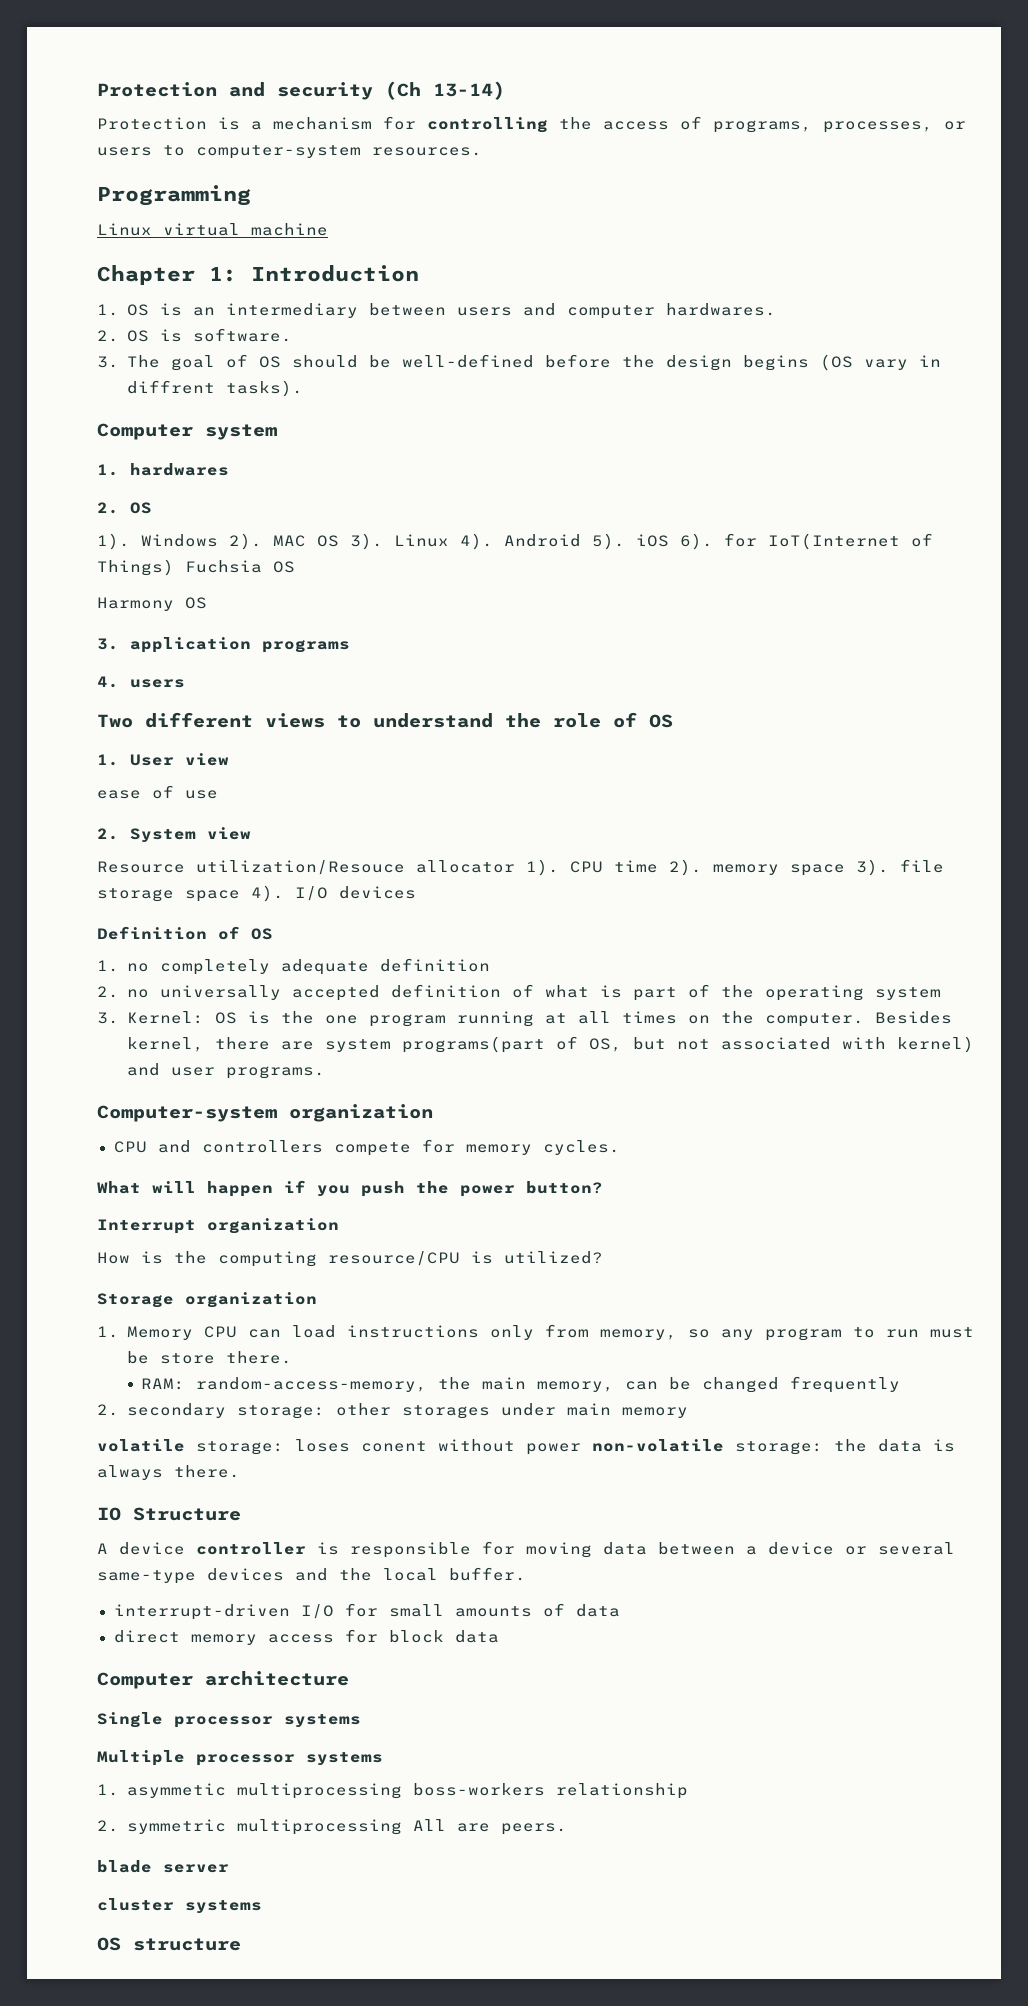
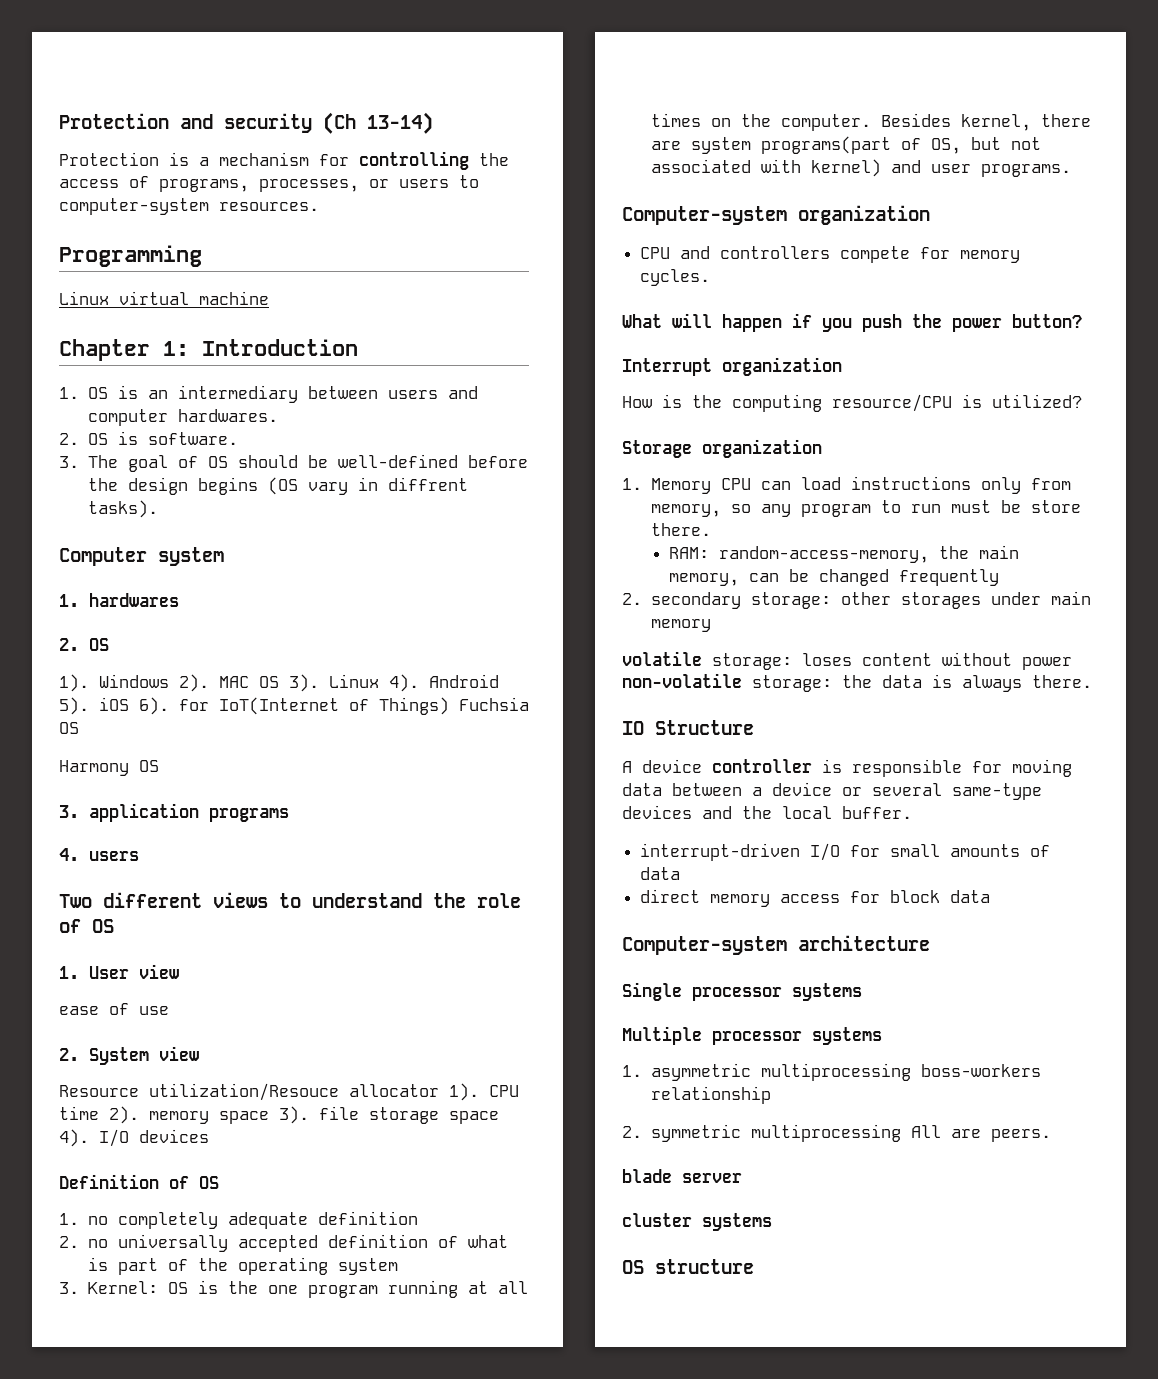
- volatile storage: loses conent without power non-volatile storage: the data is always there.
+ volatile storage: loses content without power non-volatile storage: the data is always there.
- Computer architecture
+ Computer-system architecture
- 1. asymmetic multiprocessing boss-workers relationship
+ 1. asymmetric multiprocessing boss-workers relationship

